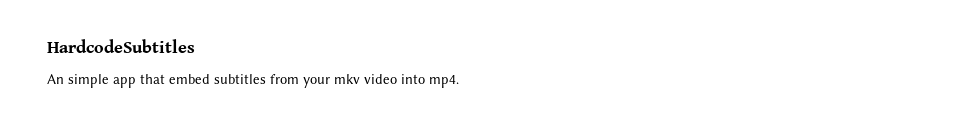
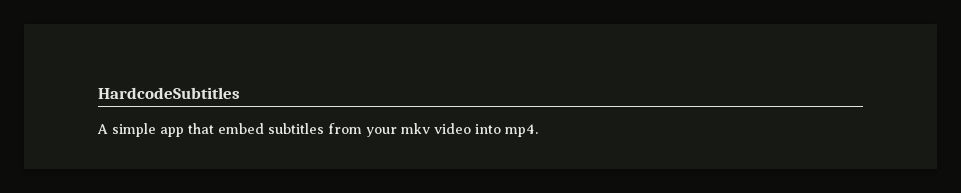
- An simple app that embed subtitles from your mkv video into mp4.
+ A simple app that embed subtitles from your mkv video into mp4.

